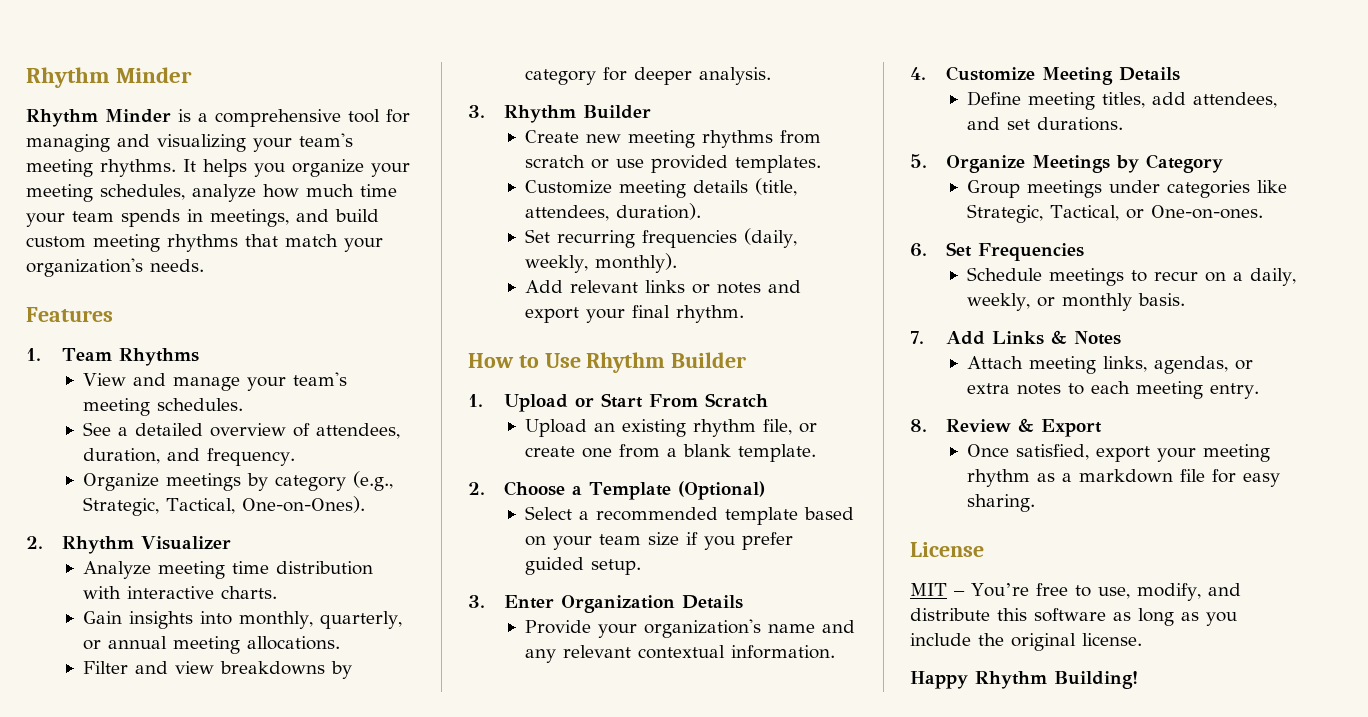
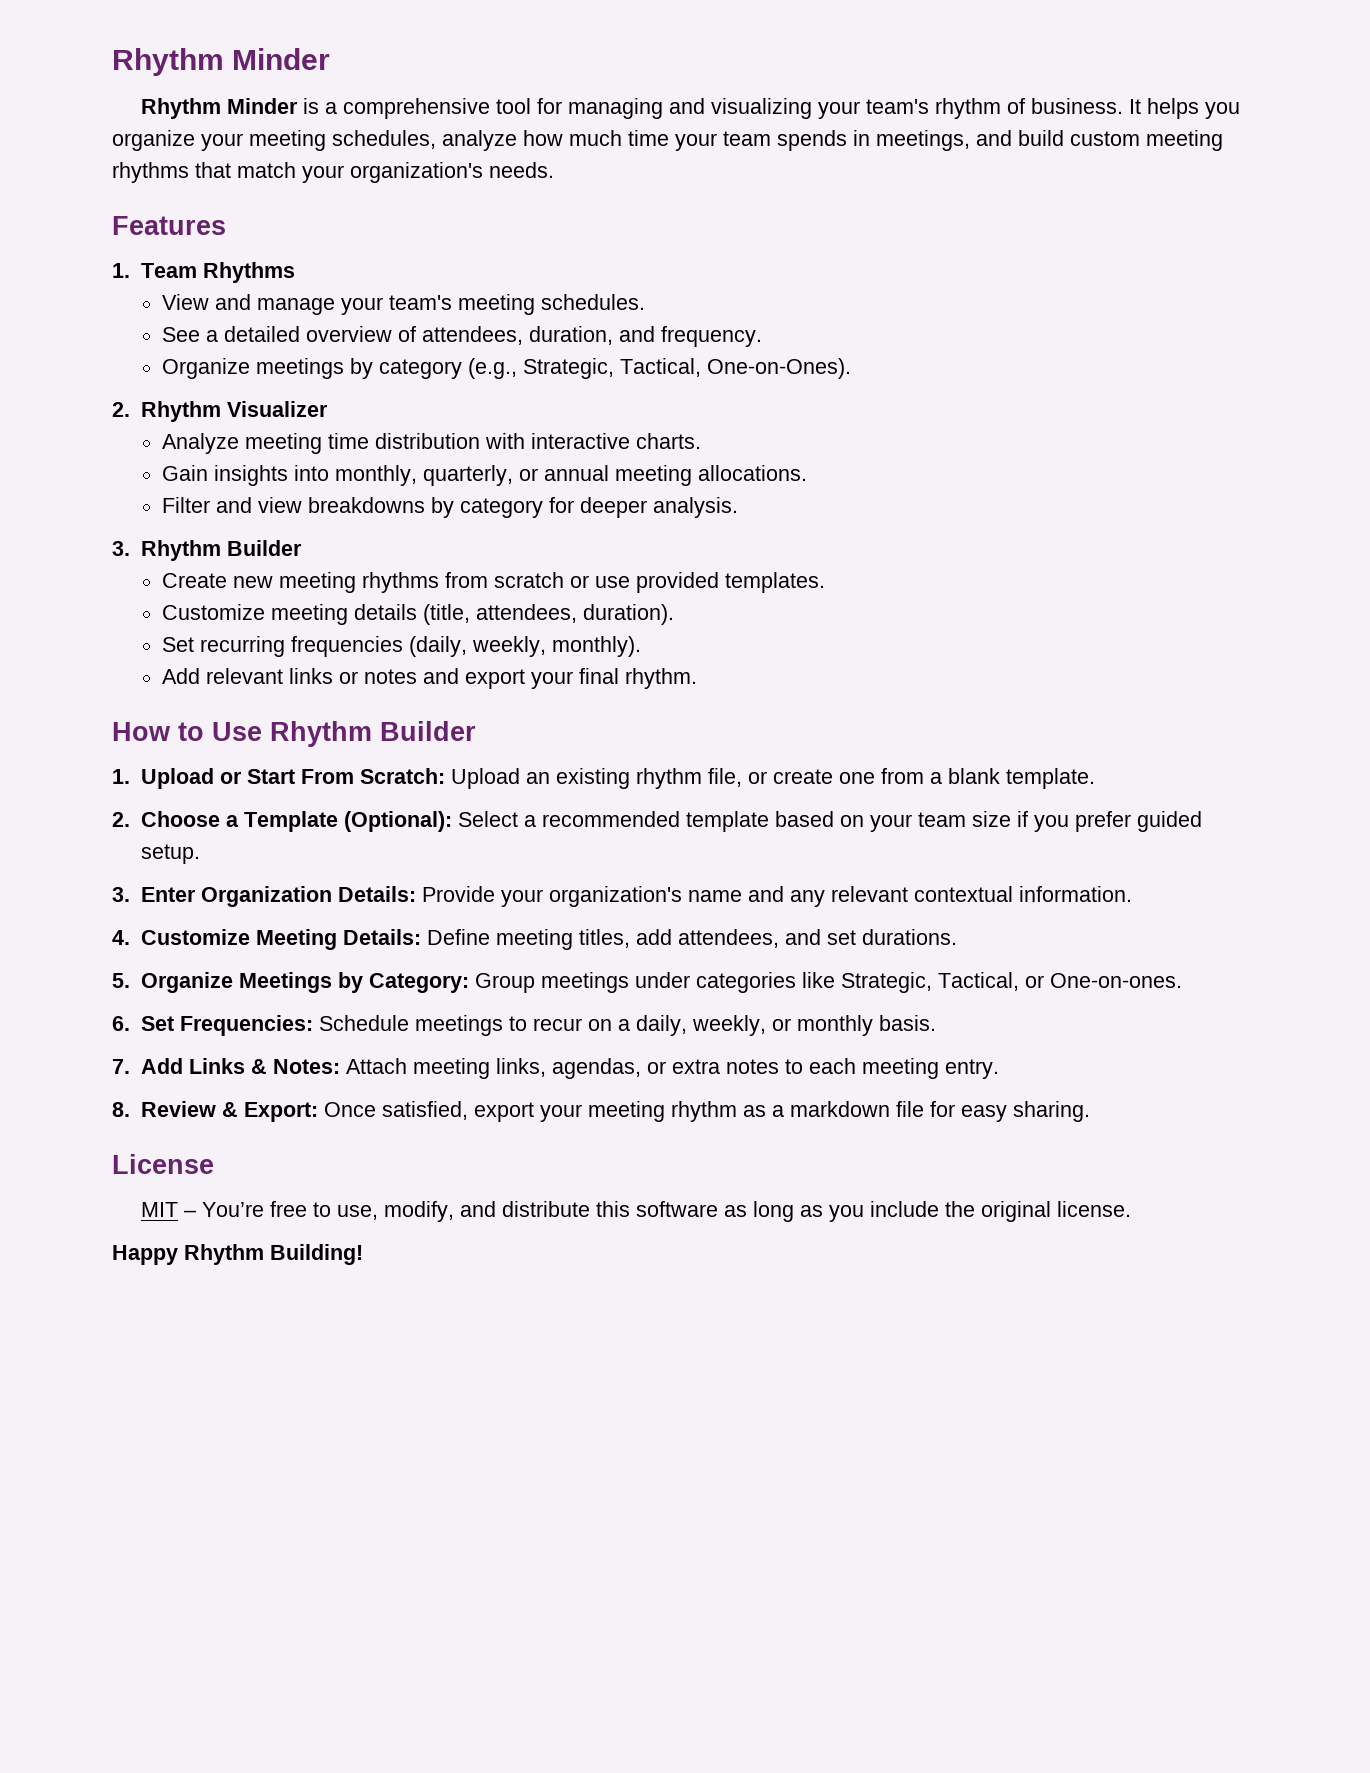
- Rhythm Minder is a comprehensive tool for managing and visualizing your team's meeting rhythms.
+ Rhythm Minder is a comprehensive tool for managing and visualizing your team's rhythm of business.
- 1. Upload or Start From Scratch
- Upload an existing rhythm file, or create one from a blank template.
+ 1. Upload or Start From Scratch: Upload an existing rhythm file, or create one from a blank template.
- 2. Choose a Template (Optional)
- Select a recommended template based on your team size if you prefer guided setup.
+ 2. Choose a Template (Optional): Select a recommended template based on your team size if you prefer guided setup.
- 3. Enter Organization Details
- Provide your organization's name and any relevant contextual information.
+ 3. Enter Organization Details: Provide your organization's name and any relevant contextual information.
- 4. Customize Meeting Details
- Define meeting titles, add attendees, and set durations.
+ 4. Customize Meeting Details: Define meeting titles, add attendees, and set durations.
- 5. Organize Meetings by Category
- Group meetings under categories like Strategic, Tactical, or One-on-ones.
+ 5. Organize Meetings by Category: Group meetings under categories like Strategic, Tactical, or One-on-ones.
- 6. Set Frequencies
- Schedule meetings to recur on a daily, weekly, or monthly basis.
+ 6. Set Frequencies: Schedule meetings to recur on a daily, weekly, or monthly basis.
- 7. Add Links & Notes
- Attach meeting links, agendas, or extra notes to each meeting entry.
+ 7. Add Links & Notes: Attach meeting links, agendas, or extra notes to each meeting entry.
- 8. Review & Export
- Once satisfied, export your meeting rhythm as a markdown file for easy sharing.
+ 8. Review & Export: Once satisfied, export your meeting rhythm as a markdown file for easy sharing.

